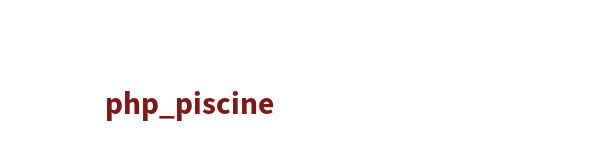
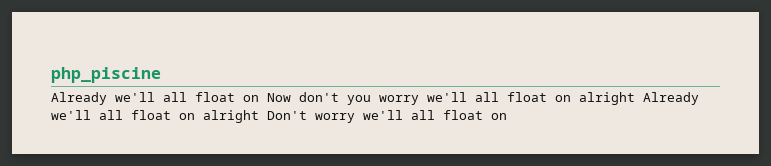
+ Already we'll all float on Now don't you worry we'll all float on alright Already we'll all float on alright Don't worry we'll all float on

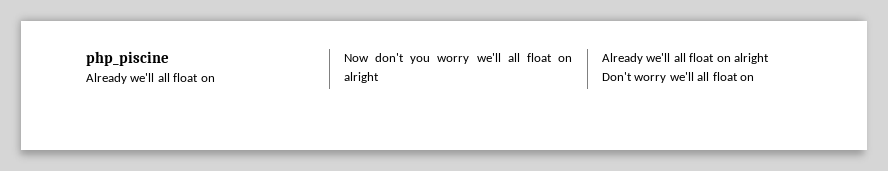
  php_piscine
- Already we'll all float on Now don't you worry we'll all float on alright Already we'll all float on alright Don't worry we'll all float on
+ Already we'll all float on
+ Now don't you worry we'll all float on alright
+ Already we'll all float on alright
+ Don't worry we'll all float on

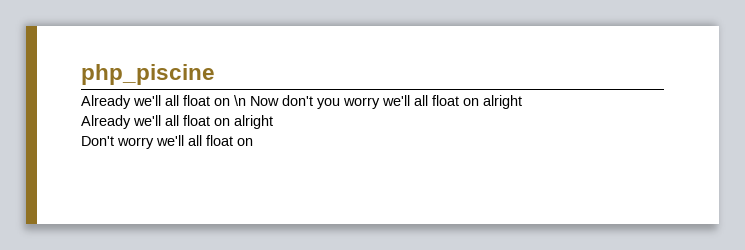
  php_piscine
- Already we'll all float on
- Now don't you worry we'll all float on alright
+ Already we'll all float on \n Now don't you worry we'll all float on alright

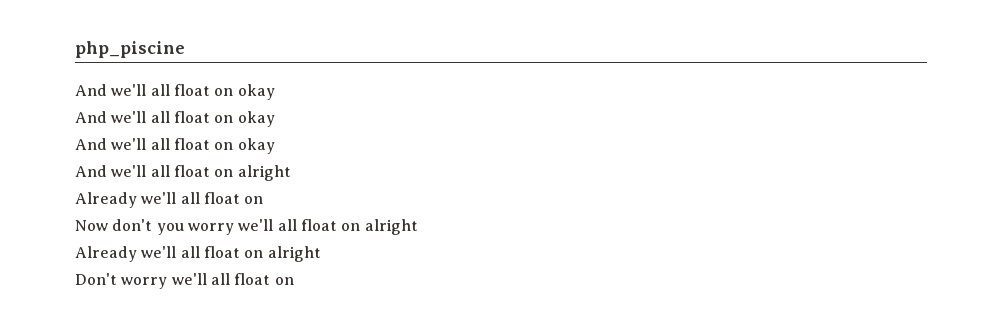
  php_piscine
- Already we'll all float on \n Now don't you worry we'll all float on alright
+ And we'll all float on okay
+ And we'll all float on okay
+ And we'll all float on okay
+ And we'll all float on alright
+ Already we'll all float on
+ Now don't you worry we'll all float on alright

